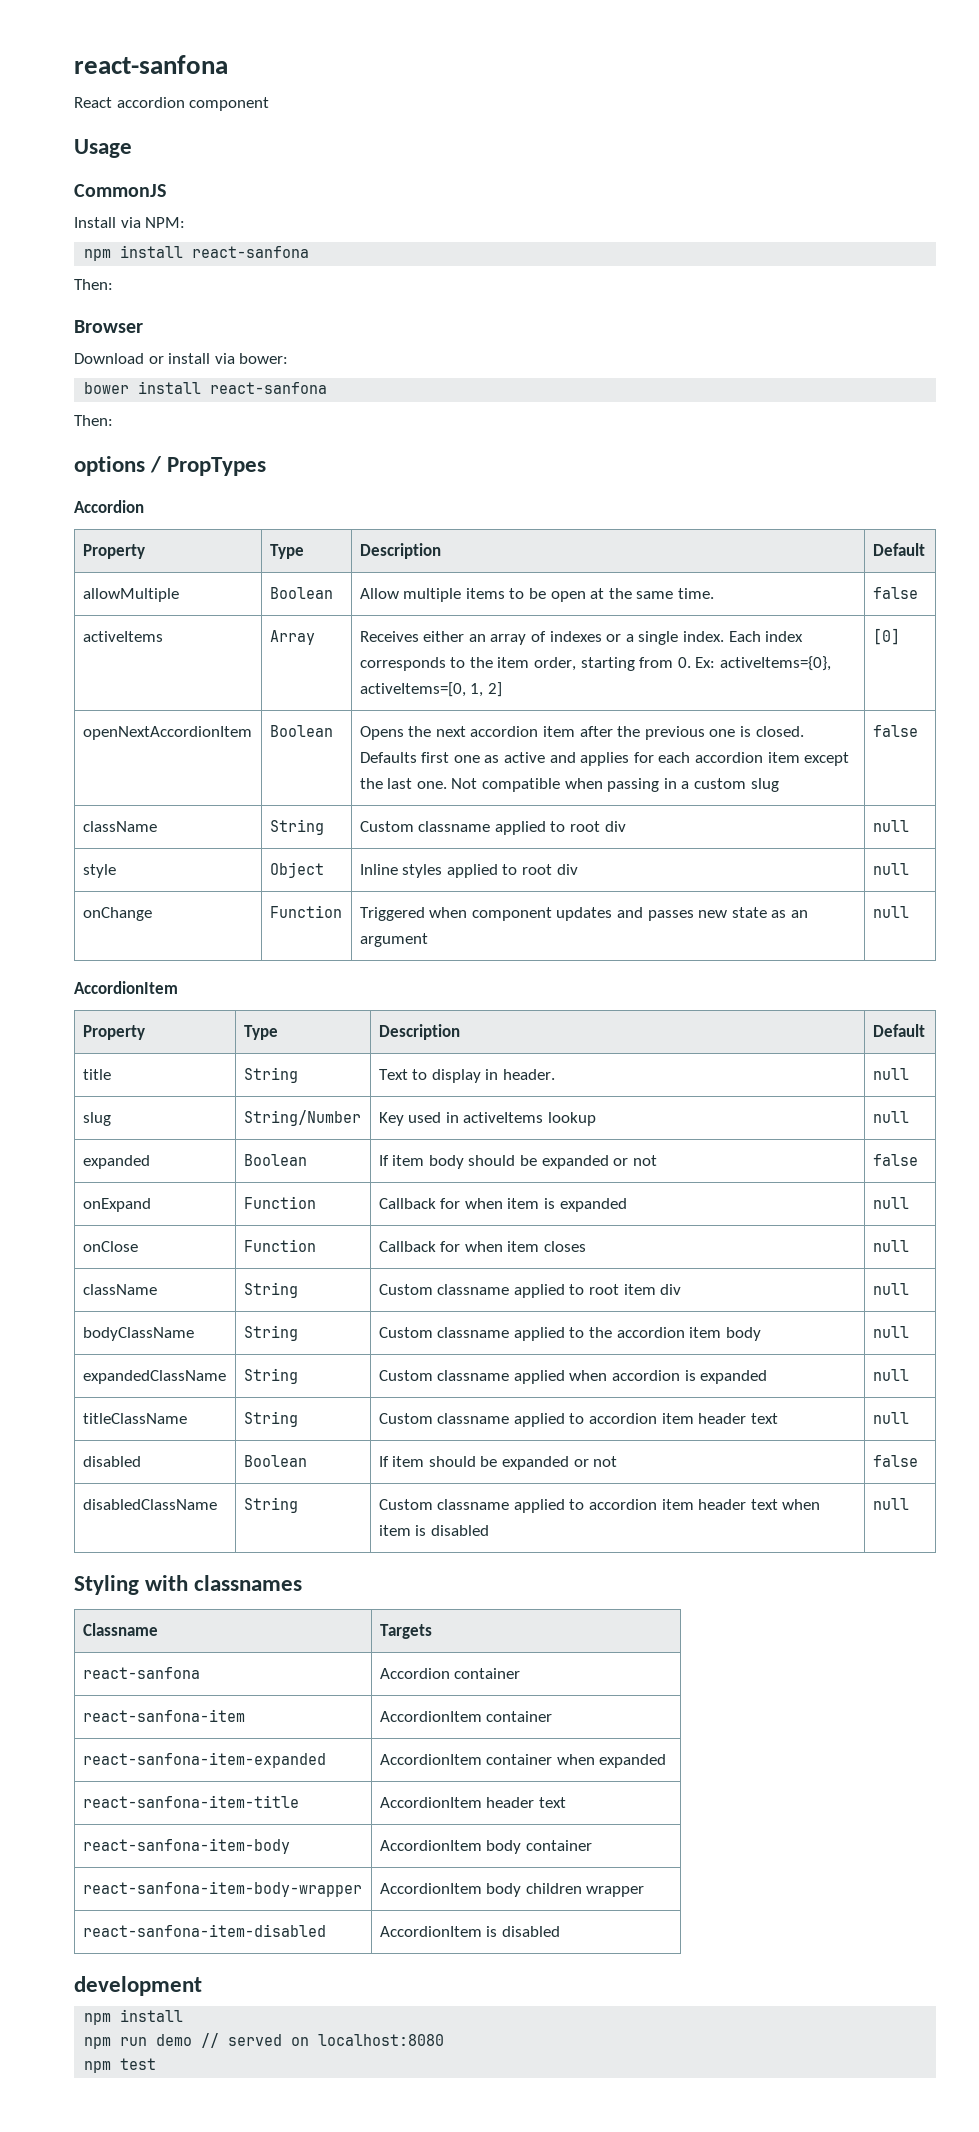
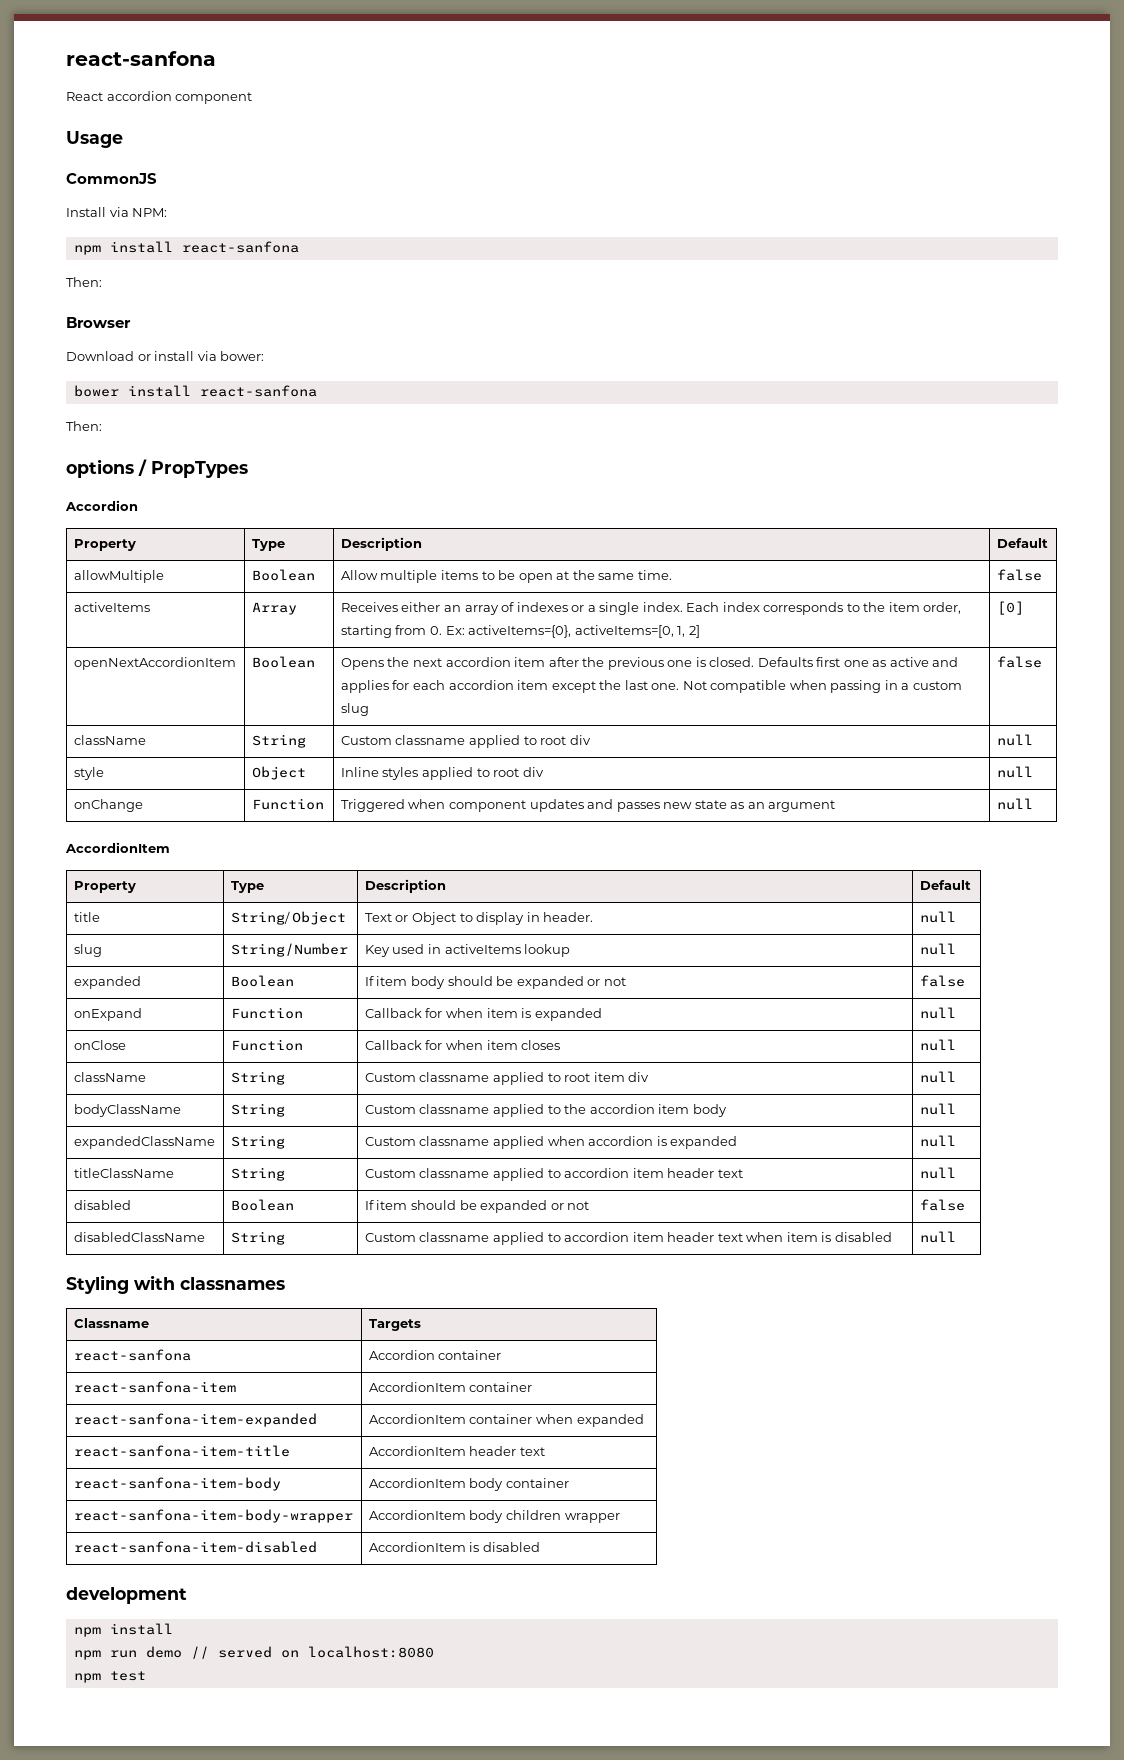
- title | String | Text to display in header. | null
+ title | String/ Object | Text or Object to display in header. | null

